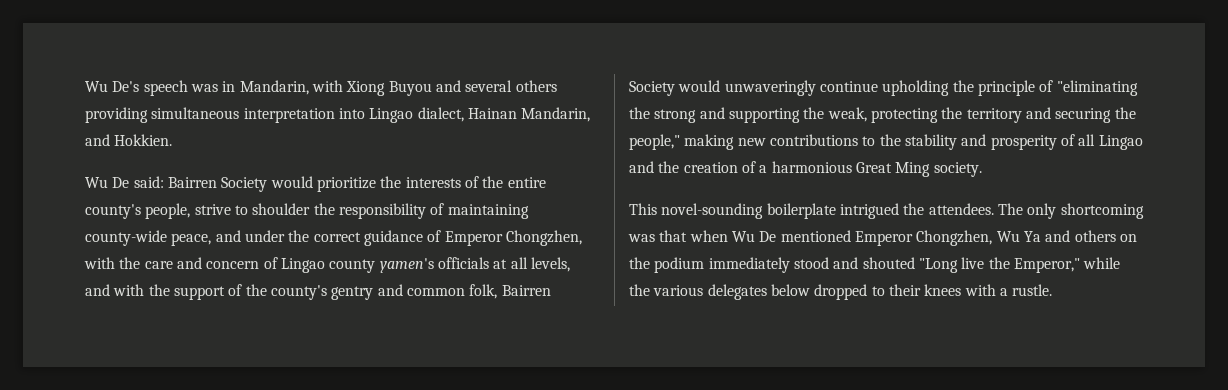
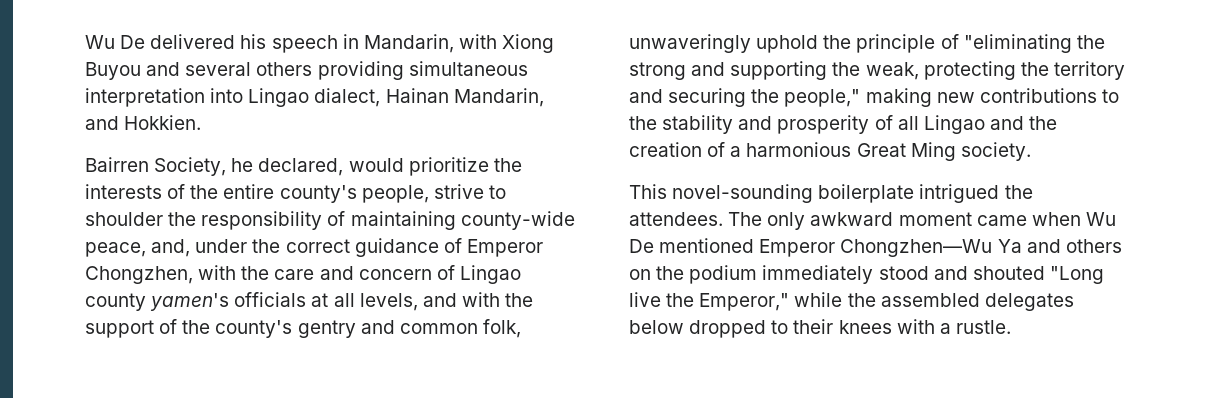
- Wu De's speech was in Mandarin, with Xiong Buyou and several others providing simultaneous interpretation into Lingao dialect, Hainan Mandarin, and Hokkien.
+ Wu De delivered his speech in Mandarin, with Xiong Buyou and several others providing simultaneous interpretation into Lingao dialect, Hainan Mandarin, and Hokkien.
- Wu De said: Bairren Society would prioritize the interests of the entire county's people, strive to shoulder the responsibility of maintaining county-wide peace, and under the correct guidance of Emperor Chongzhen, with the care and concern of Lingao county yamen's officials at all levels, and with the support of the county's gentry and common folk, Bairren Society would unwaveringly continue upholding the principle of "eliminating the strong and supporting the weak, protecting the territory and securing the people," making new contributions to the stability and prosperity of all Lingao and the creation of a harmonious Great Ming society.
+ Bairren Society, he declared, would prioritize the interests of the entire county's people, strive to shoulder the responsibility of maintaining county-wide peace, and, under the correct guidance of Emperor Chongzhen, with the care and concern of Lingao county yamen's officials at all levels, and with the support of the county's gentry and common folk, unwaveringly uphold the principle of "eliminating the strong and supporting the weak, protecting the territory and securing the people," making new contributions to the stability and prosperity of all Lingao and the creation of a harmonious Great Ming society.
- The only shortcoming was that when Wu De mentioned Emperor Chongzhen, Wu Ya and others on the podium immediately stood and shouted "Long live the Emperor," while the various delegates below dropped to their knees with a rustle.
+ The only awkward moment came when Wu De mentioned Emperor Chongzhen—Wu Ya and others on the podium immediately stood and shouted "Long live the Emperor," while the assembled delegates below dropped to their knees with a rustle.

